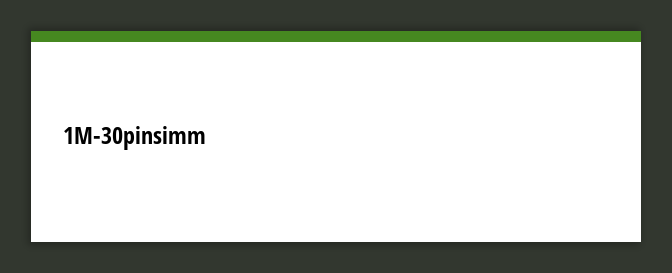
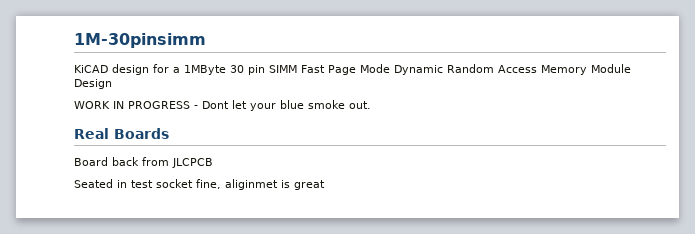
+ KiCAD design for a 1MByte 30 pin SIMM Fast Page Mode Dynamic Random Access Memory Module Design
+ WORK IN PROGRESS - Dont let your blue smoke out.
+ Real Boards
+ Board back from JLCPCB
+ Seated in test socket fine, aliginmet is great

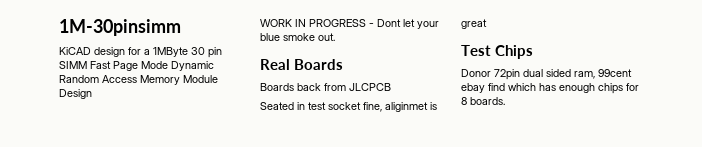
- Board back from JLCPCB
+ Boards back from JLCPCB
+ Test Chips
+ Donor 72pin dual sided ram, 99cent ebay find which has enough chips for 8 boards.

